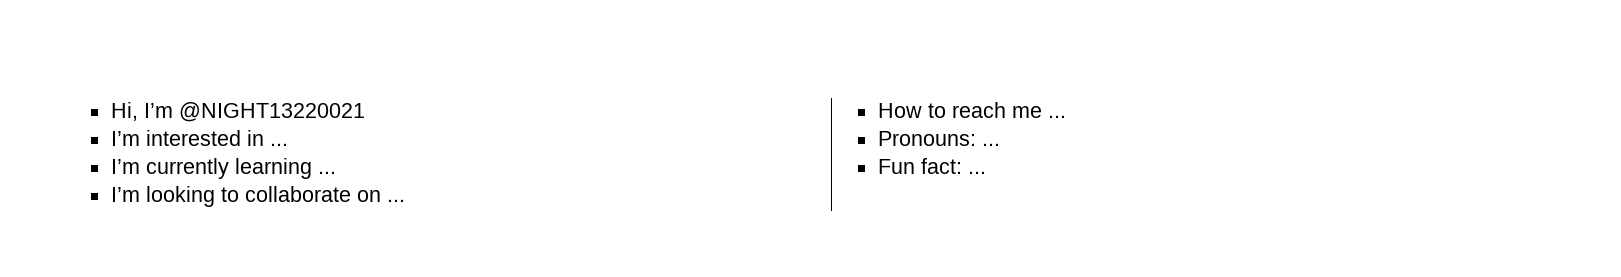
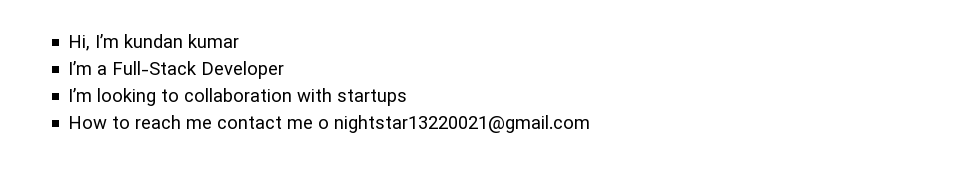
- Hi, I’m @NIGHT13220021
- I’m interested in ...
- I’m currently learning ...
+ Hi, I’m kundan kumar
+ I’m a Full-Stack Developer
- I’m looking to collaborate on ...
+ I’m looking to collaboration with startups
- How to reach me ...
- Pronouns: ...
- Fun fact: ...
+ How to reach me contact me o nightstar13220021@gmail.com

